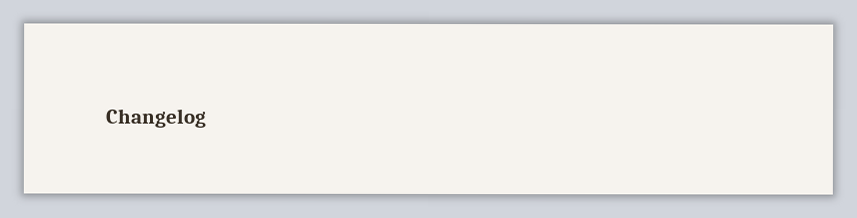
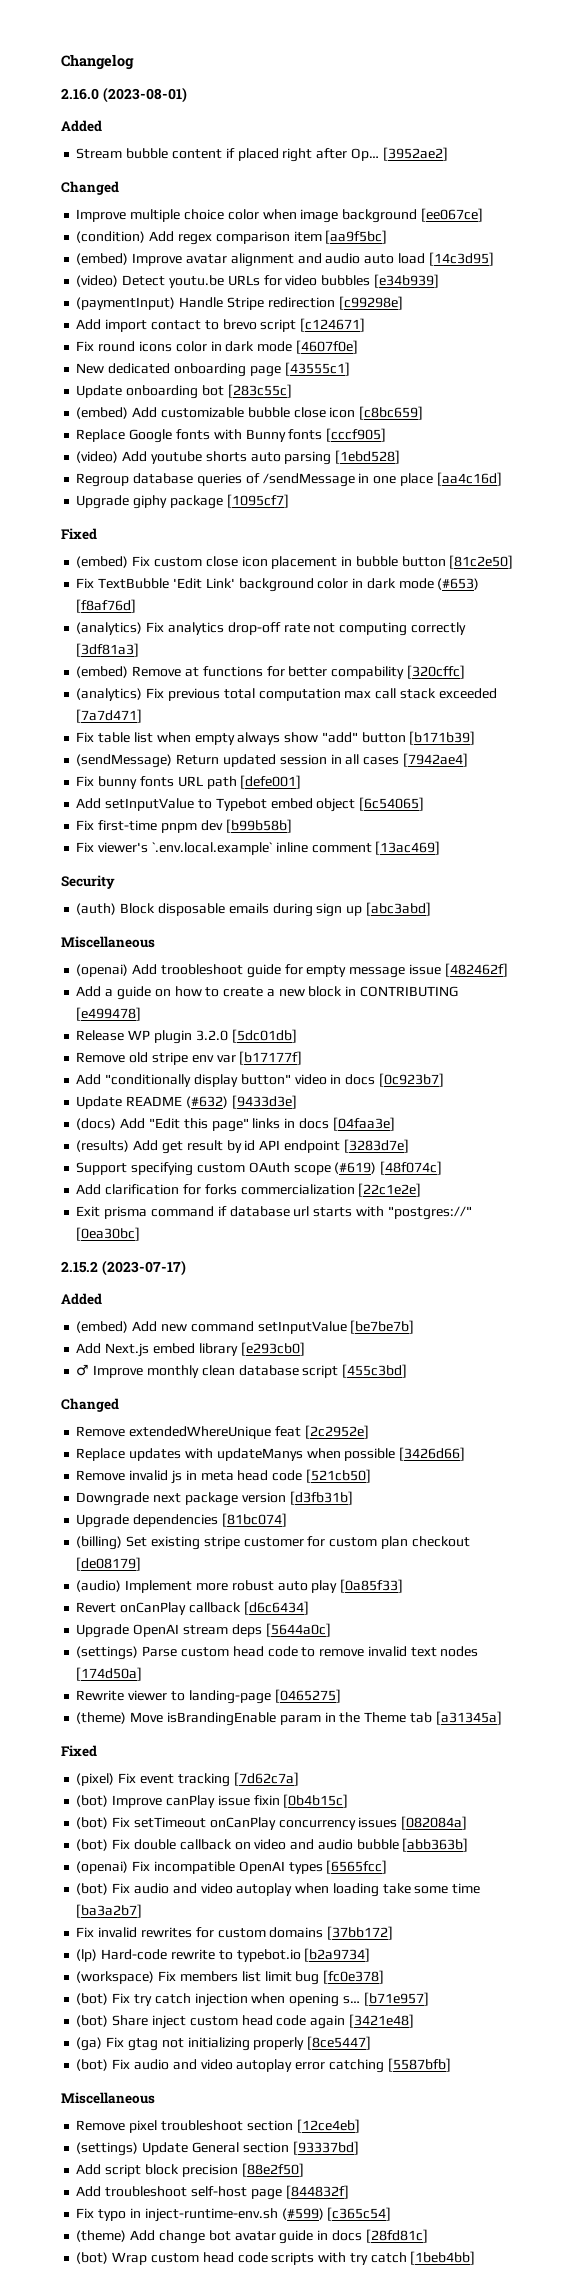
+ 2.16.0 (2023-08-01)
+ Added
+ Stream bubble content if placed right after Op… [3952ae2]
+ Changed
+ Improve multiple choice color when image background [ee067ce]
+ (condition) Add regex comparison item [aa9f5bc]
+ (embed) Improve avatar alignment and audio auto load [14c3d95]
+ (video) Detect youtu.be URLs for video bubbles [e34b939]
+ (paymentInput) Handle Stripe redirection [c99298e]
+ Add import contact to brevo script [c124671]
+ Fix round icons color in dark mode [4607f0e]
+ New dedicated onboarding page [43555c1]
+ Update onboarding bot [283c55c]
+ (embed) Add customizable bubble close icon [c8bc659]
+ Replace Google fonts with Bunny fonts [cccf905]
+ (video) Add youtube shorts auto parsing [1ebd528]
+ Regroup database queries of /sendMessage in one place [aa4c16d]
+ Upgrade giphy package [1095cf7]
+ Fixed
+ (embed) Fix custom close icon placement in bubble button [81c2e50]
+ Fix TextBubble 'Edit Link' background color in dark mode (#653) [f8af76d]
+ (analytics) Fix analytics drop-off rate not computing correctly [3df81a3]
+ (embed) Remove at functions for better compability [320cffc]
+ (analytics) Fix previous total computation max call stack exceeded [7a7d471]
+ Fix table list when empty always show "add" button [b171b39]
+ (sendMessage) Return updated session in all cases [7942ae4]
+ Fix bunny fonts URL path [defe001]
+ Add setInputValue to Typebot embed object [6c54065]
+ Fix first-time pnpm dev [b99b58b]
+ Fix viewer's `.env.local.example` inline comment [13ac469]
+ Security
+ (auth) Block disposable emails during sign up [abc3abd]
+ Miscellaneous
+ (openai) Add troobleshoot guide for empty message issue [482462f]
+ Add a guide on how to create a new block in CONTRIBUTING [e499478]
+ Release WP plugin 3.2.0 [5dc01db]
+ Remove old stripe env var [b17177f]
+ Add "conditionally display button" video in docs [0c923b7]
+ Update README (#632) [9433d3e]
+ (docs) Add "Edit this page" links in docs [04faa3e]
+ (results) Add get result by id API endpoint [3283d7e]
+ Support specifying custom OAuth scope (#619) [48f074c]
+ Add clarification for forks commercialization [22c1e2e]
+ Exit prisma command if database url starts with "postgres://" [0ea30bc]
+ 2.15.2 (2023-07-17)
+ Added
+ (embed) Add new command setInputValue [be7be7b]
+ Add Next.js embed library [e293cb0]
+ ♂ Improve monthly clean database script [455c3bd]
+ Changed
+ Remove extendedWhereUnique feat [2c2952e]
+ Replace updates with updateManys when possible [3426d66]
+ Remove invalid js in meta head code [521cb50]
+ Downgrade next package version [d3fb31b]
+ Upgrade dependencies [81bc074]
+ (billing) Set existing stripe customer for custom plan checkout [de08179]
+ (audio) Implement more robust auto play [0a85f33]
+ Revert onCanPlay callback [d6c6434]
+ Upgrade OpenAI stream deps [5644a0c]
+ (settings) Parse custom head code to remove invalid text nodes [174d50a]
+ Rewrite viewer to landing-page [0465275]
+ (theme) Move isBrandingEnable param in the Theme tab [a31345a]
+ Fixed
+ (pixel) Fix event tracking [7d62c7a]
+ (bot) Improve canPlay issue fixin [0b4b15c]
+ (bot) Fix setTimeout onCanPlay concurrency issues [082084a]
+ (bot) Fix double callback on video and audio bubble [abb363b]
+ (openai) Fix incompatible OpenAI types [6565fcc]
+ (bot) Fix audio and video autoplay when loading take some time [ba3a2b7]
+ Fix invalid rewrites for custom domains [37bb172]
+ (lp) Hard-code rewrite to typebot.io [b2a9734]
+ (workspace) Fix members list limit bug [fc0e378]
+ (bot) Fix try catch injection when opening s… [b71e957]
+ (bot) Share inject custom head code again [3421e48]
+ (ga) Fix gtag not initializing properly [8ce5447]
+ (bot) Fix audio and video autoplay error catching [5587bfb]
+ Miscellaneous
+ Remove pixel troubleshoot section [12ce4eb]
+ (settings) Update General section [93337bd]
+ Add script block precision [88e2f50]
+ Add troubleshoot self-host page [844832f]
+ Fix typo in inject-runtime-env.sh (#599) [c365c54]
+ (theme) Add change bot avatar guide in docs [28fd81c]
+ (bot) Wrap custom head code scripts with try catch [1beb4bb]

